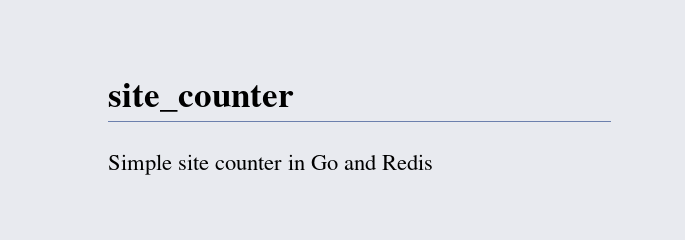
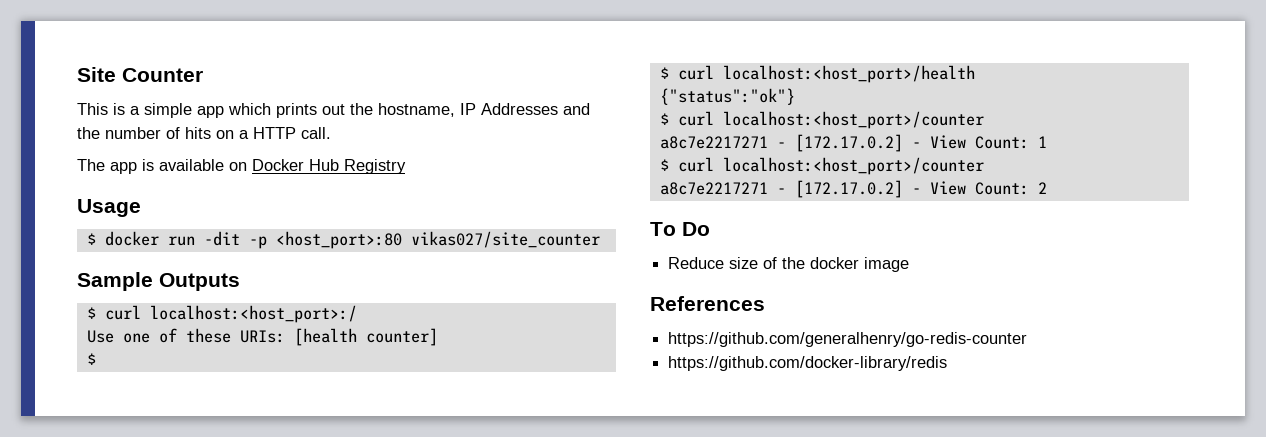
- site_counter
- Simple site counter in Go and Redis
+ Site Counter
+ This is a simple app which prints out the hostname, IP Addresses and the number of hits on a HTTP call.
+ The app is available on Docker Hub Registry
+ Usage
+ $ docker run -dit -p <host_port>:80 vikas027/site_counter
+ Sample Outputs
+ $ curl localhost:<host_port>:/
+ Use one of these URIs: [health counter]
+ $
+ $ curl localhost:<host_port>/health
+ {"status":"ok"}
+ $ curl localhost:<host_port>/counter
+ a8c7e2217271 - [172.17.0.2] - View Count: 1
+ $ curl localhost:<host_port>/counter
+ a8c7e2217271 - [172.17.0.2] - View Count: 2
+ To Do
+ Reduce size of the docker image
+ References
+ https://github.com/generalhenry/go-redis-counter
+ https://github.com/docker-library/redis

